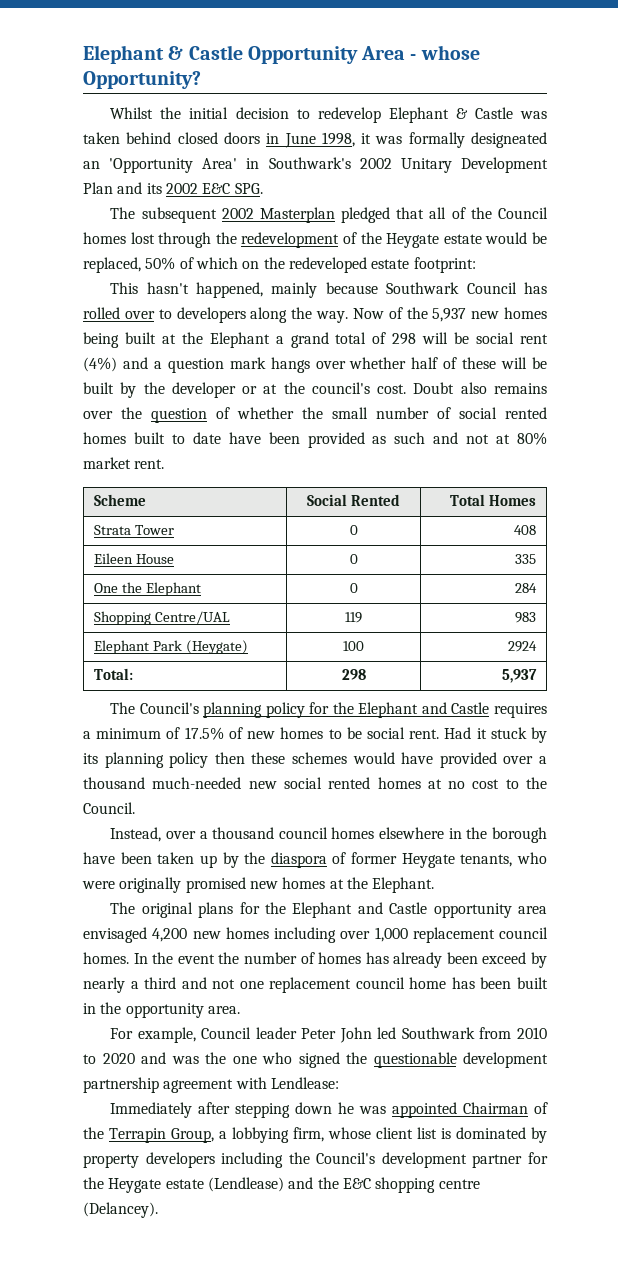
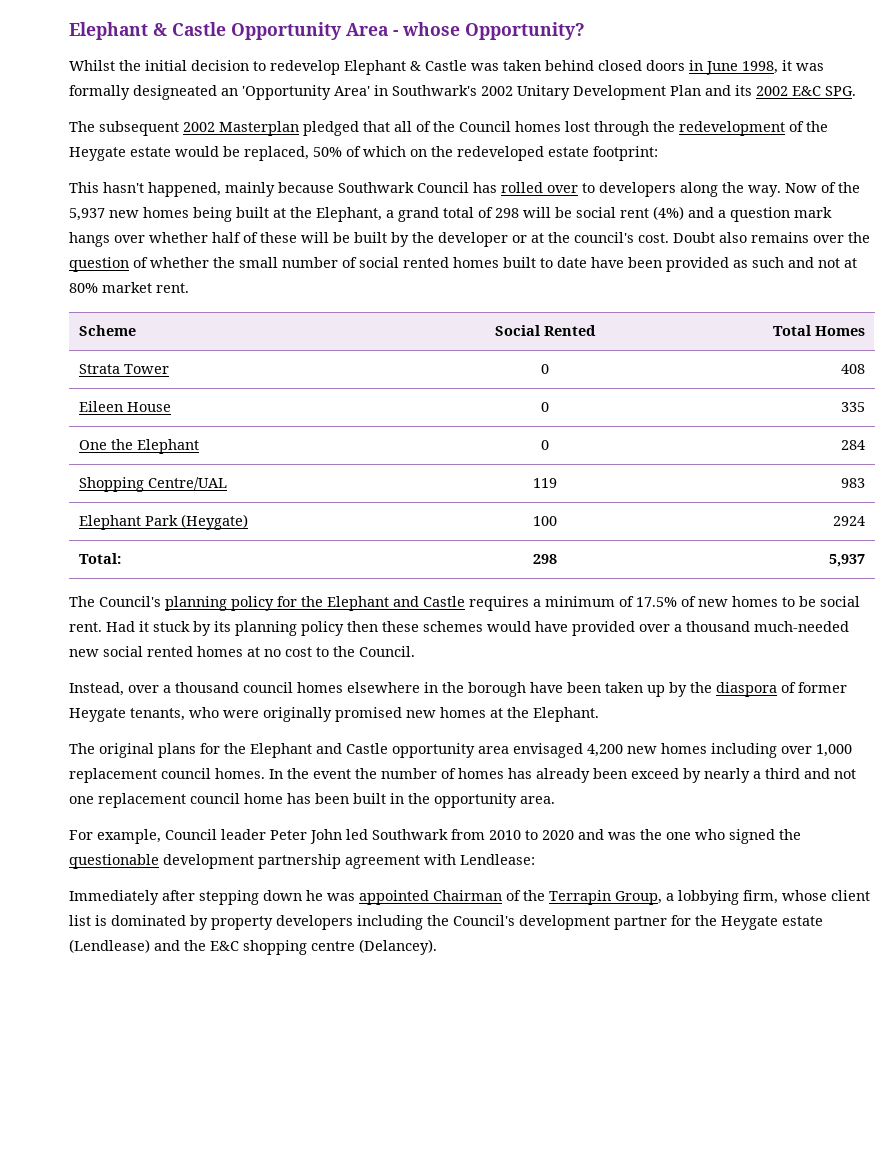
- Now of the 5,937 new homes being built at the Elephant a grand total of 298 will be social rent (4%) and a question mark hangs over whether half of these will be built by the developer or at the council's cost.
+ Now of the 5,937 new homes being built at the Elephant, a grand total of 298 will be social rent (4%) and a question mark hangs over whether half of these will be built by the developer or at the council's cost.

